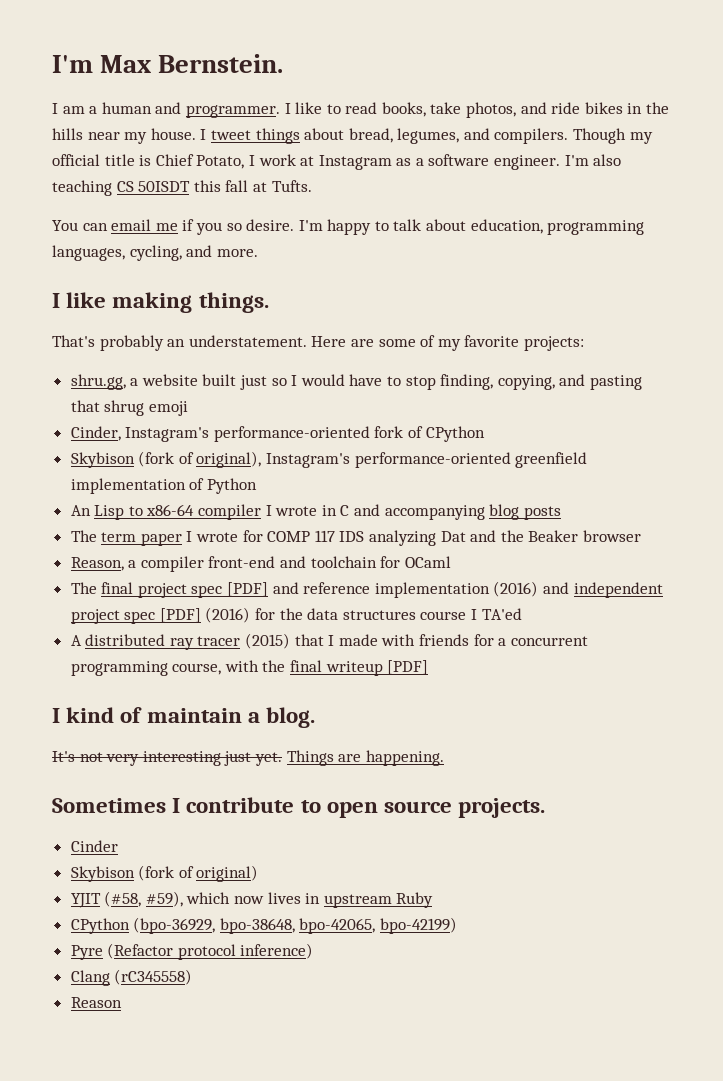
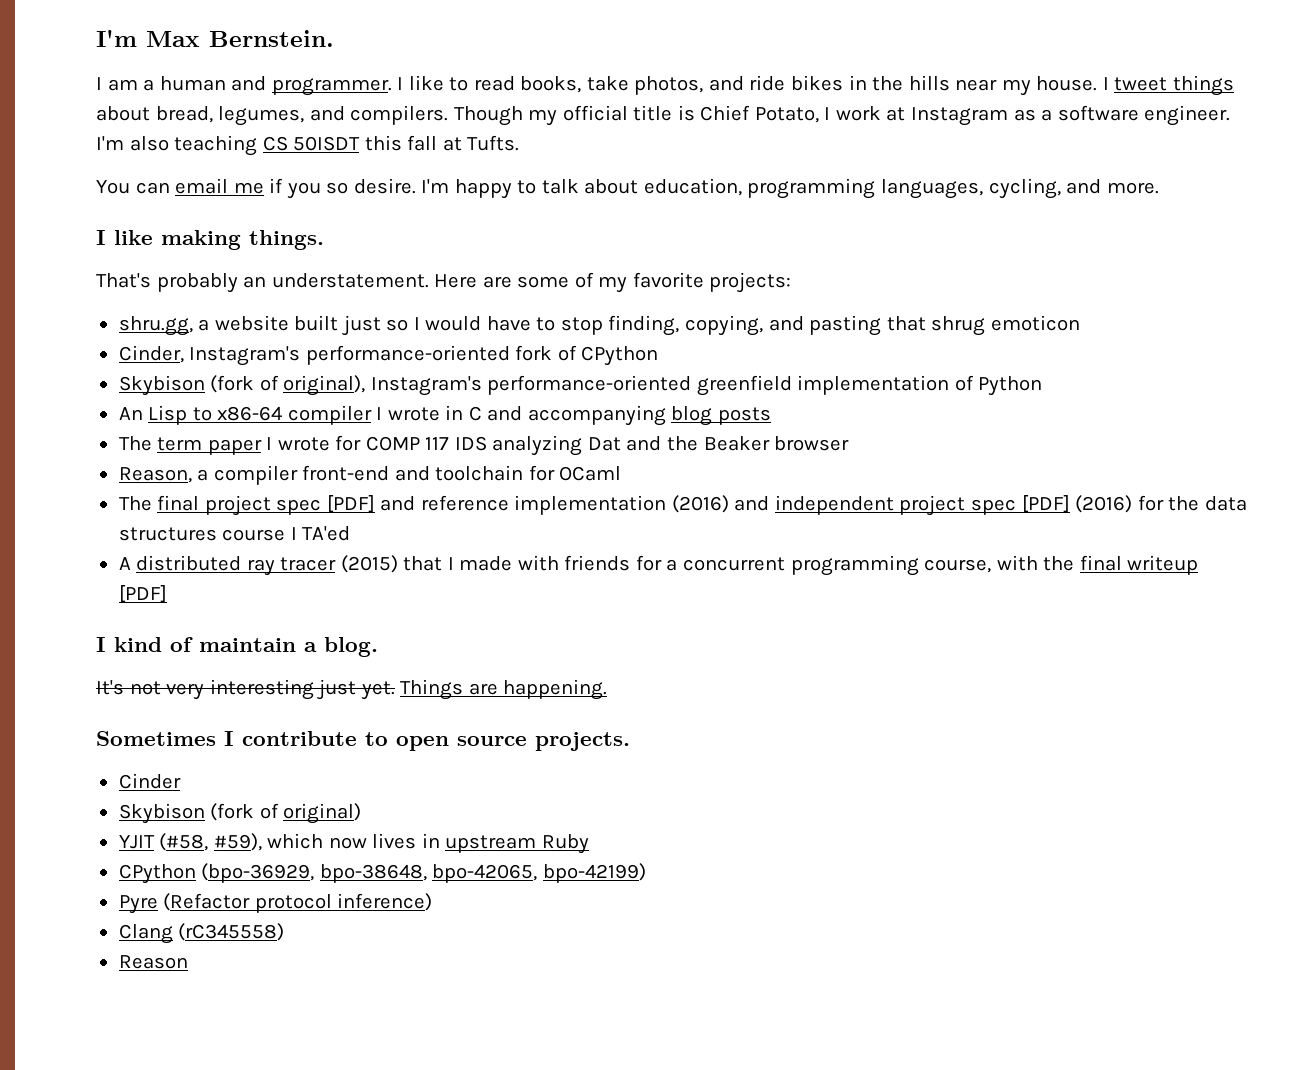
- shru.gg, a website built just so I would have to stop finding, copying, and pasting that shrug emoji
+ shru.gg, a website built just so I would have to stop finding, copying, and pasting that shrug emoticon

